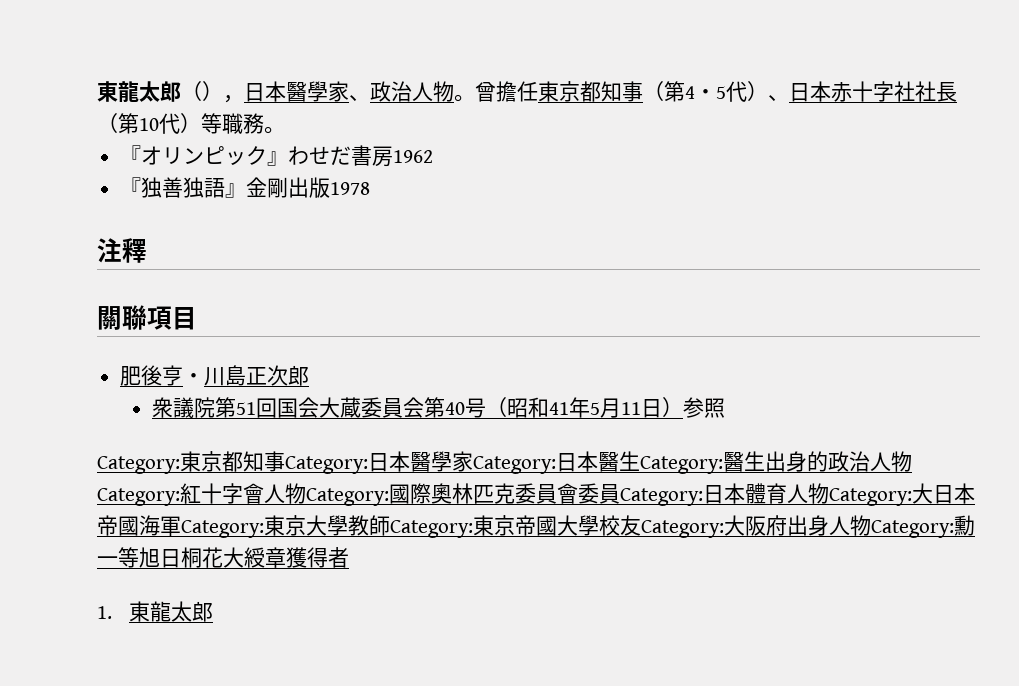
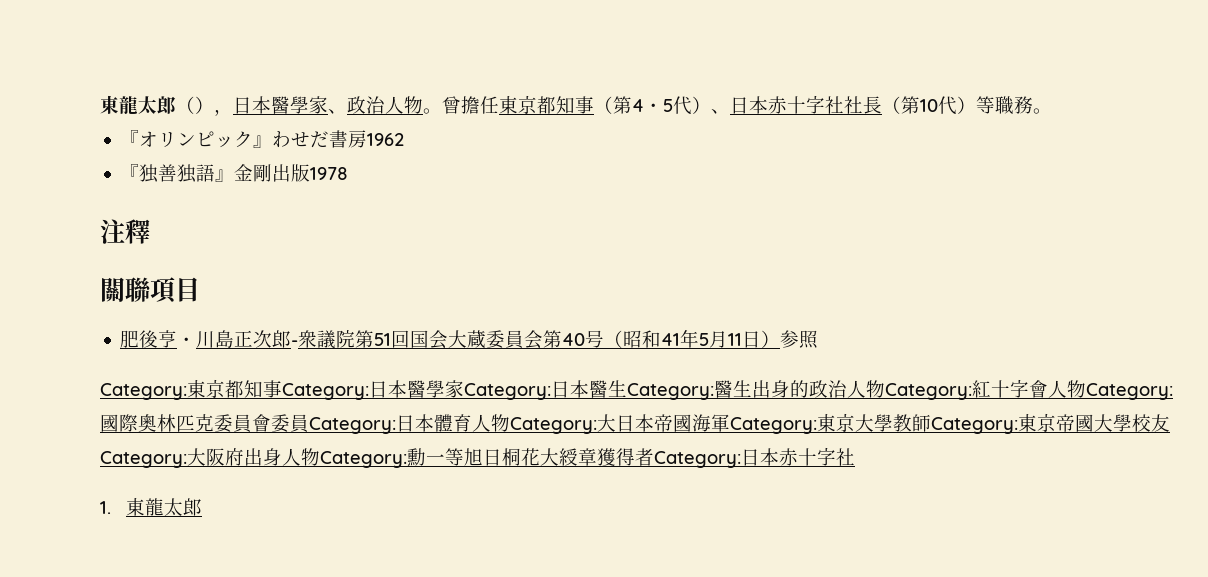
- 肥後亨・川島正次郎
- 衆議院第51回国会大蔵委員会第40号（昭和41年5月11日）参照
+ 肥後亨・川島正次郎-衆議院第51回国会大蔵委員会第40号（昭和41年5月11日）参照
- Category:東京都知事Category:日本醫學家Category:日本醫生Category:醫生出身的政治人物Category:紅十字會人物Category:國際奧林匹克委員會委員Category:日本體育人物Category:大日本帝國海軍Category:東京大學教師Category:東京帝國大學校友Category:大阪府出身人物Category:勳一等旭日桐花大綬章獲得者
+ Category:東京都知事Category:日本醫學家Category:日本醫生Category:醫生出身的政治人物Category:紅十字會人物Category:國際奧林匹克委員會委員Category:日本體育人物Category:大日本帝國海軍Category:東京大學教師Category:東京帝國大學校友Category:大阪府出身人物Category:勳一等旭日桐花大綬章獲得者Category:日本赤十字社

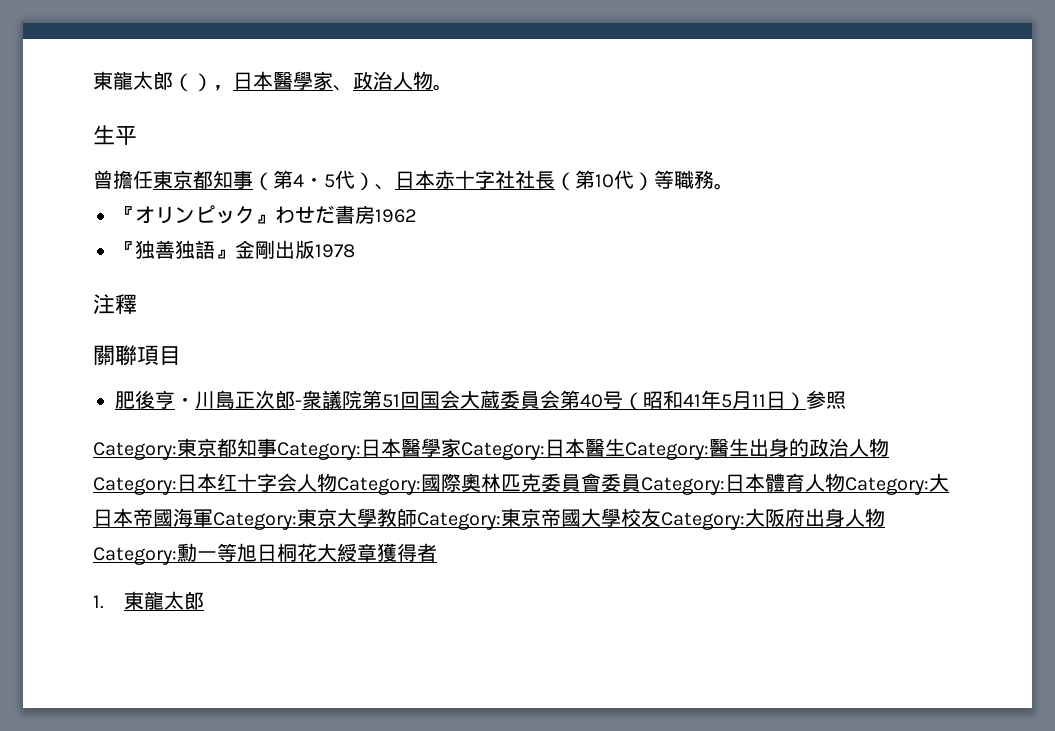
- 東龍太郎（），日本醫學家、政治人物。曾擔任東京都知事（第4・5代）、日本赤十字社社長（第10代）等職務。
+ 東龍太郎（），日本醫學家、政治人物。
+ 生平
+ 曾擔任東京都知事（第4・5代）、日本赤十字社社長（第10代）等職務。
- Category:東京都知事Category:日本醫學家Category:日本醫生Category:醫生出身的政治人物Category:紅十字會人物Category:國際奧林匹克委員會委員Category:日本體育人物Category:大日本帝國海軍Category:東京大學教師Category:東京帝國大學校友Category:大阪府出身人物Category:勳一等旭日桐花大綬章獲得者Category:日本赤十字社
+ Category:東京都知事Category:日本醫學家Category:日本醫生Category:醫生出身的政治人物Category:日本红十字会人物Category:國際奧林匹克委員會委員Category:日本體育人物Category:大日本帝國海軍Category:東京大學教師Category:東京帝國大學校友Category:大阪府出身人物Category:勳一等旭日桐花大綬章獲得者

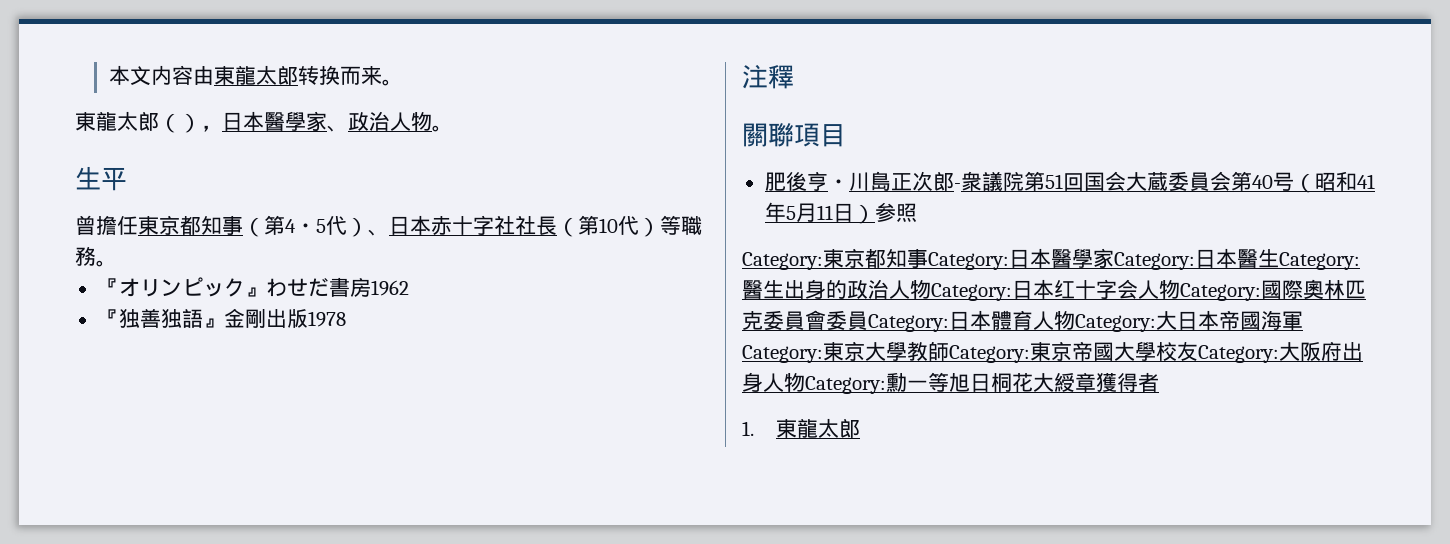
+ 本文内容由東龍太郎转换而来。

